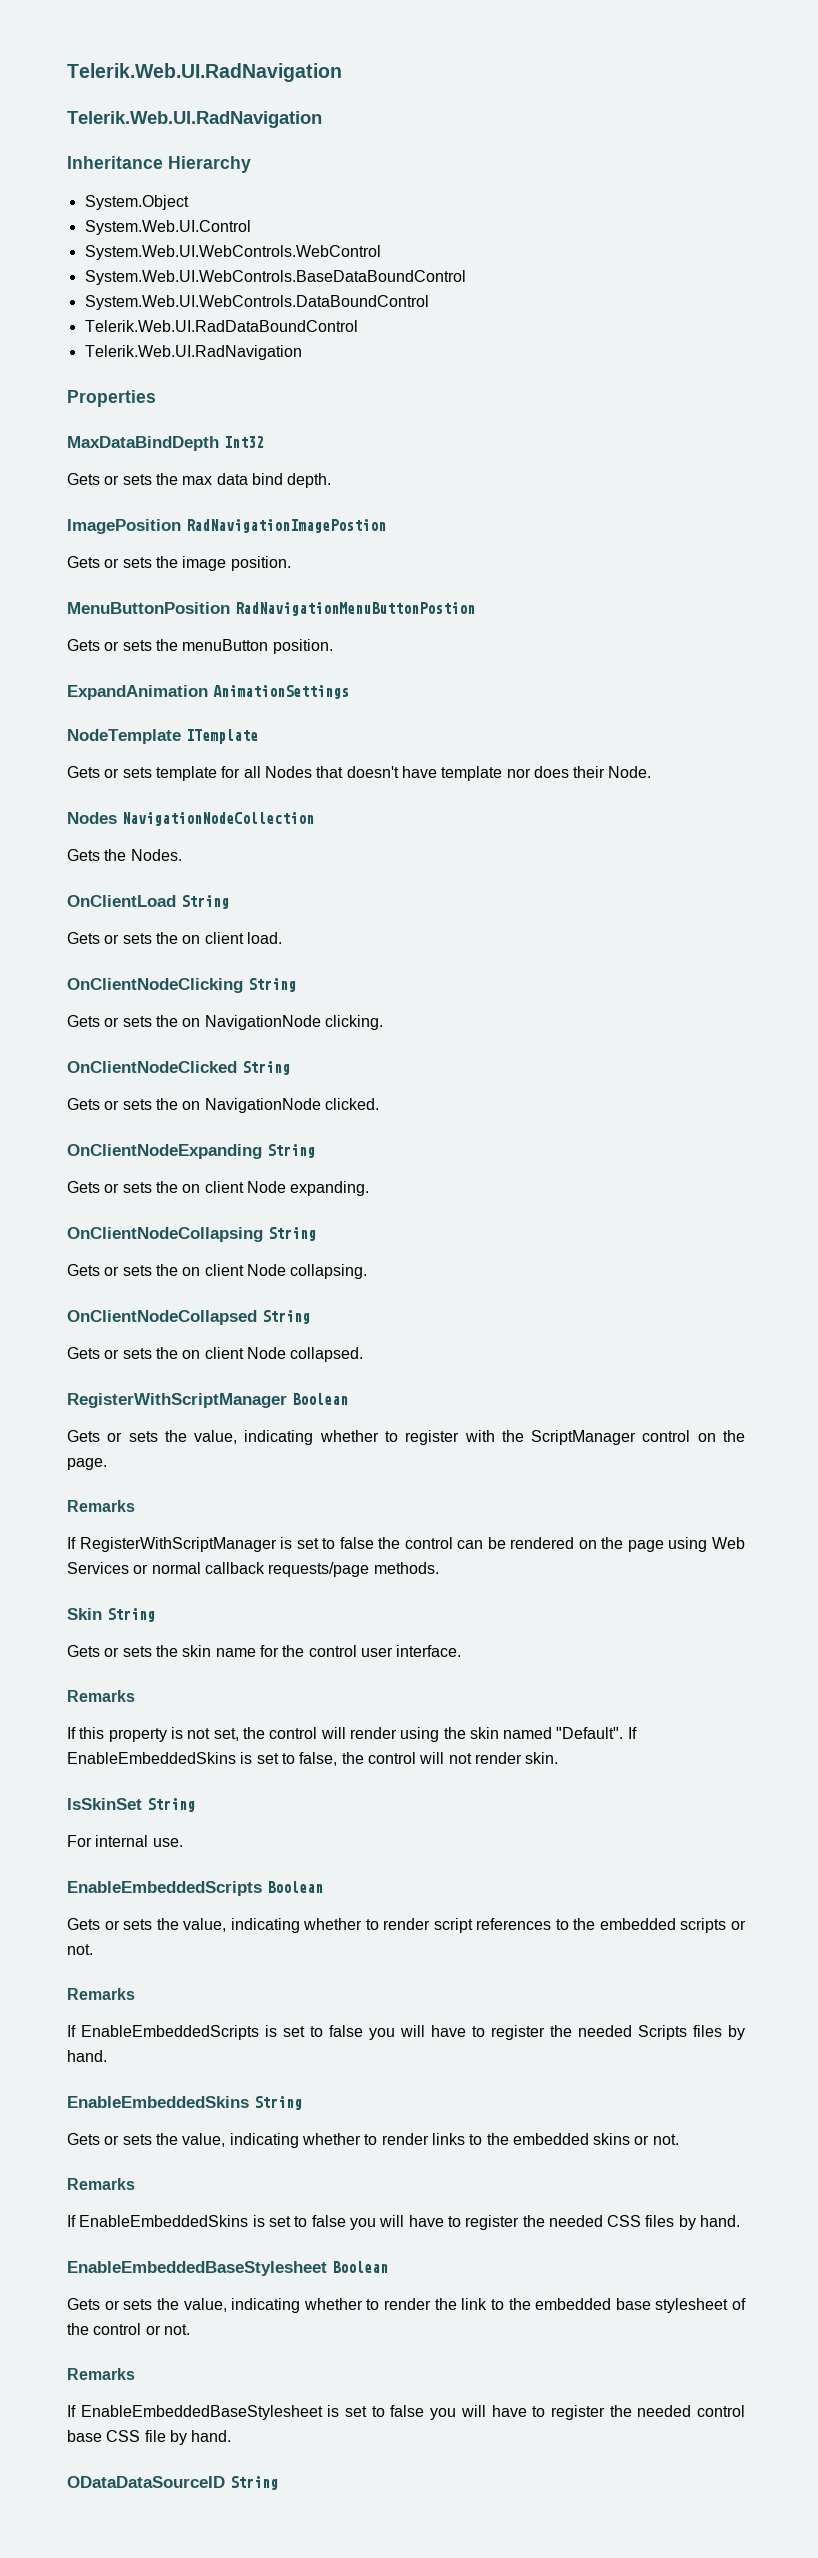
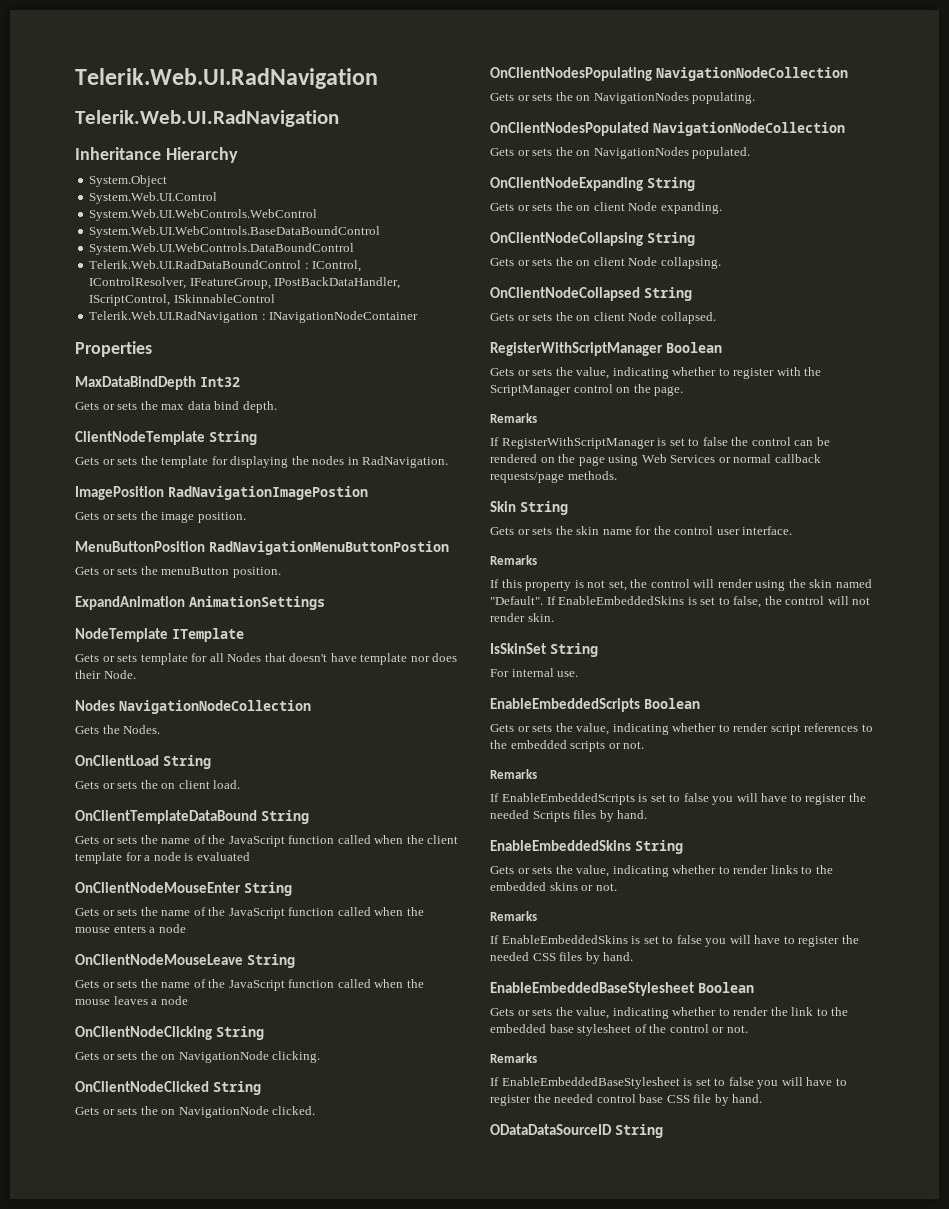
- Telerik.Web.UI.RadDataBoundControl
- Telerik.Web.UI.RadNavigation
+ Telerik.Web.UI.RadDataBoundControl : IControl, IControlResolver, IFeatureGroup, IPostBackDataHandler, IScriptControl, ISkinnableControl
+ Telerik.Web.UI.RadNavigation : INavigationNodeContainer
+ ClientNodeTemplate String
+ Gets or sets the template for displaying the nodes in RadNavigation.
+ OnClientTemplateDataBound String
+ Gets or sets the name of the JavaScript function called when the client template for a node is evaluated
+ OnClientNodeMouseEnter String
+ Gets or sets the name of the JavaScript function called when the mouse enters a node
+ OnClientNodeMouseLeave String
+ Gets or sets the name of the JavaScript function called when the mouse leaves a node
+ OnClientNodesPopulating NavigationNodeCollection
+ Gets or sets the on NavigationNodes populating.
+ OnClientNodesPopulated NavigationNodeCollection
+ Gets or sets the on NavigationNodes populated.

